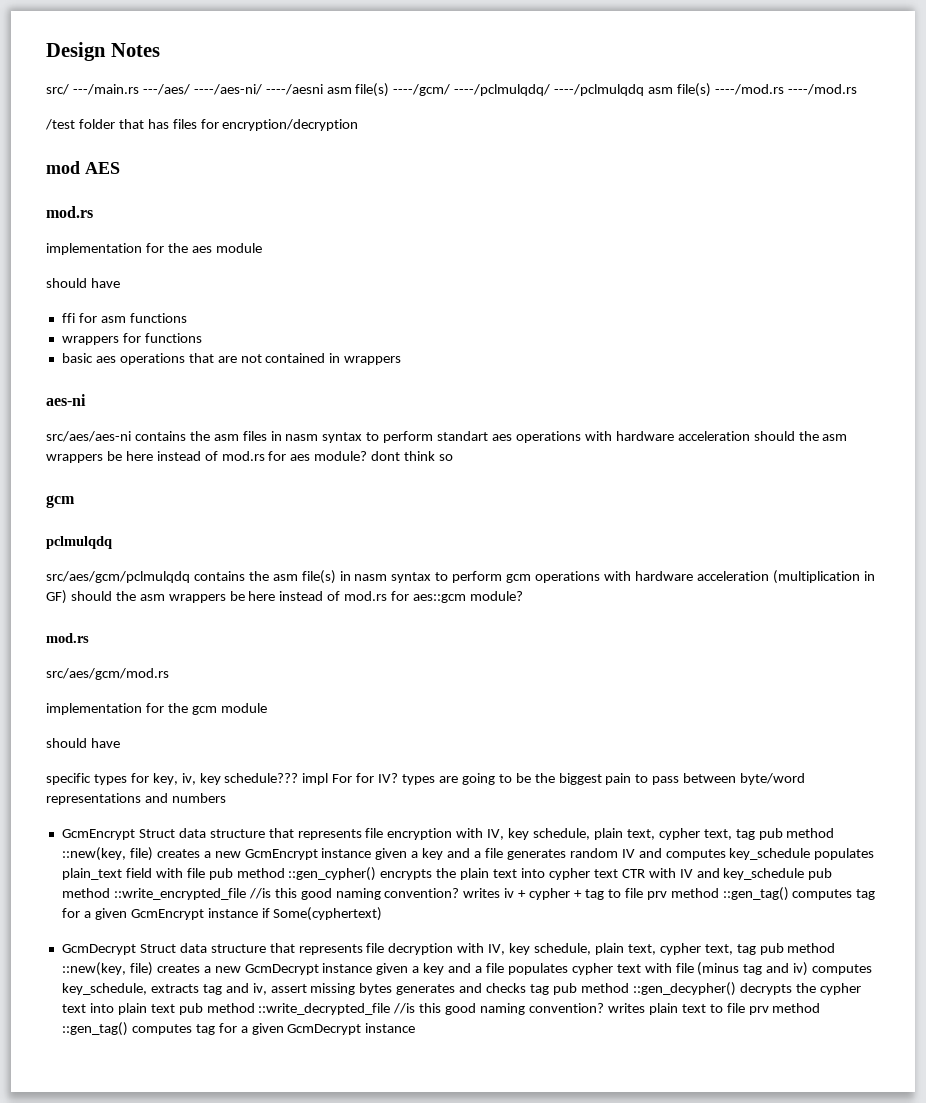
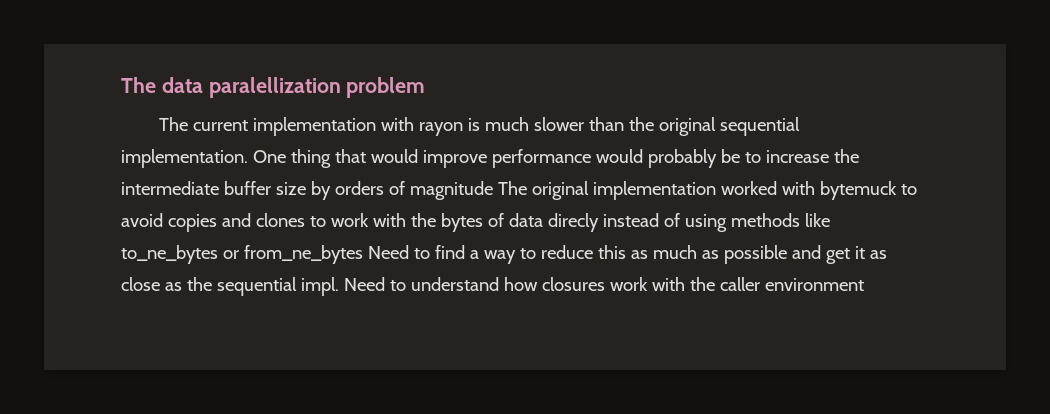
- Design Notes
- src/ ---/main.rs ---/aes/ ----/aes-ni/ ----/aesni asm file(s) ----/gcm/ ----/pclmulqdq/ ----/pclmulqdq asm file(s) ----/mod.rs ----/mod.rs
- /test folder that has files for encryption/decryption
- mod AES
- mod.rs
- implementation for the aes module
- should have
- ffi for asm functions
- wrappers for functions
- basic aes operations that are not contained in wrappers
- aes-ni
- src/aes/aes-ni contains the asm files in nasm syntax to perform standart aes operations with hardware acceleration should the asm wrappers be here instead of mod.rs for aes module? dont think so
- gcm
- pclmulqdq
- src/aes/gcm/pclmulqdq contains the asm file(s) in nasm syntax to perform gcm operations with hardware acceleration (multiplication in GF) should the asm wrappers be here instead of mod.rs for aes::gcm module?
- mod.rs
- src/aes/gcm/mod.rs
- implementation for the gcm module
- should have
- specific types for key, iv, key schedule??? impl For for IV? types are going to be the biggest pain to pass between byte/word representations and numbers
- GcmEncrypt Struct data structure that represents file encryption with IV, key schedule, plain text, cypher text, tag pub method ::new(key, file) creates a new GcmEncrypt instance given a key and a file generates random IV and computes key_schedule populates plain_text field with file pub method ::gen_cypher() encrypts the plain text into cypher text CTR with IV and key_schedule pub method ::write_encrypted_file //is this good naming convention? writes iv + cypher + tag to file prv method ::gen_tag() computes tag for a given GcmEncrypt instance if Some(cyphertext)
- GcmDecrypt Struct data structure that represents file decryption with IV, key schedule, plain text, cypher text, tag pub method ::new(key, file) creates a new GcmDecrypt instance given a key and a file populates cypher text with file (minus tag and iv) computes key_schedule, extracts tag and iv, assert missing bytes generates and checks tag pub method ::gen_decypher() decrypts the cypher text into plain text pub method ::write_decrypted_file //is this good naming convention? writes plain text to file prv method ::gen_tag() computes tag for a given GcmDecrypt instance
+ The data paralellization problem
+ The current implementation with rayon is much slower than the original sequential implementation. One thing that would improve performance would probably be to increase the intermediate buffer size by orders of magnitude The original implementation worked with bytemuck to avoid copies and clones to work with the bytes of data direcly instead of using methods like to_ne_bytes or from_ne_bytes Need to find a way to reduce this as much as possible and get it as close as the sequential impl. Need to understand how closures work with the caller environment

